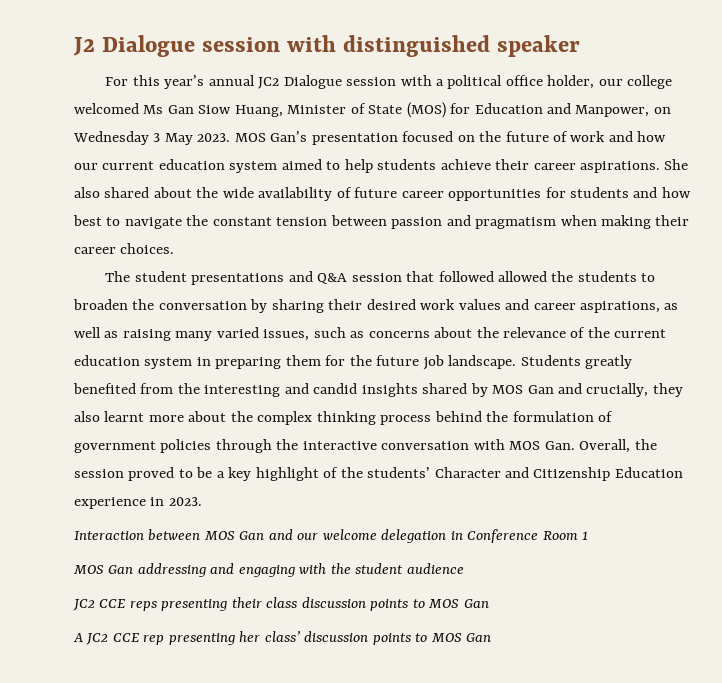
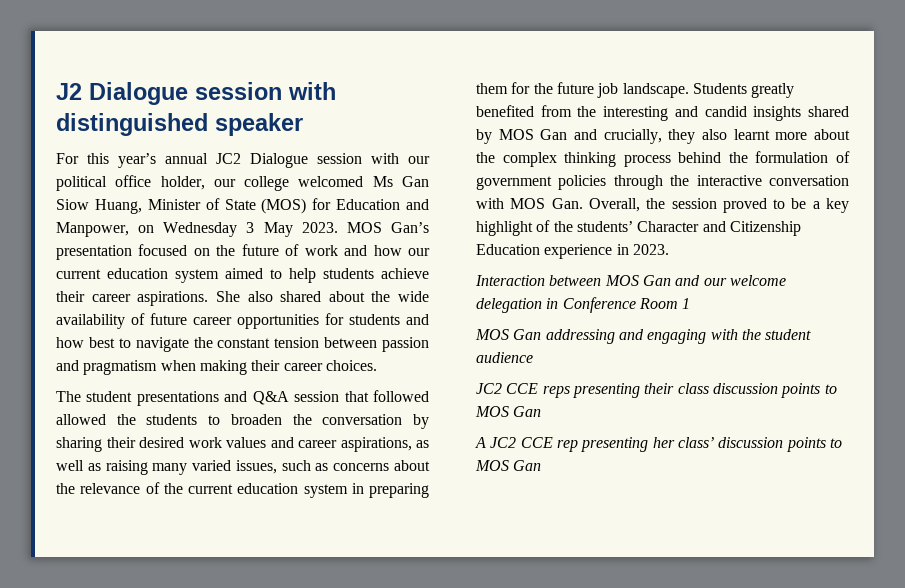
- For this year’s annual JC2 Dialogue session with a political office holder, our college welcomed Ms Gan Siow Huang, Minister of State (MOS) for Education and Manpower, on Wednesday 3 May 2023.
+ For this year’s annual JC2 Dialogue session with our political office holder, our college welcomed Ms Gan Siow Huang, Minister of State (MOS) for Education and Manpower, on Wednesday 3 May 2023.

